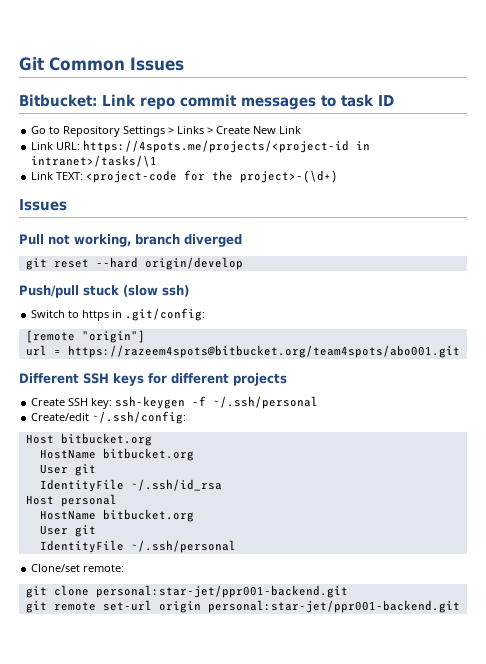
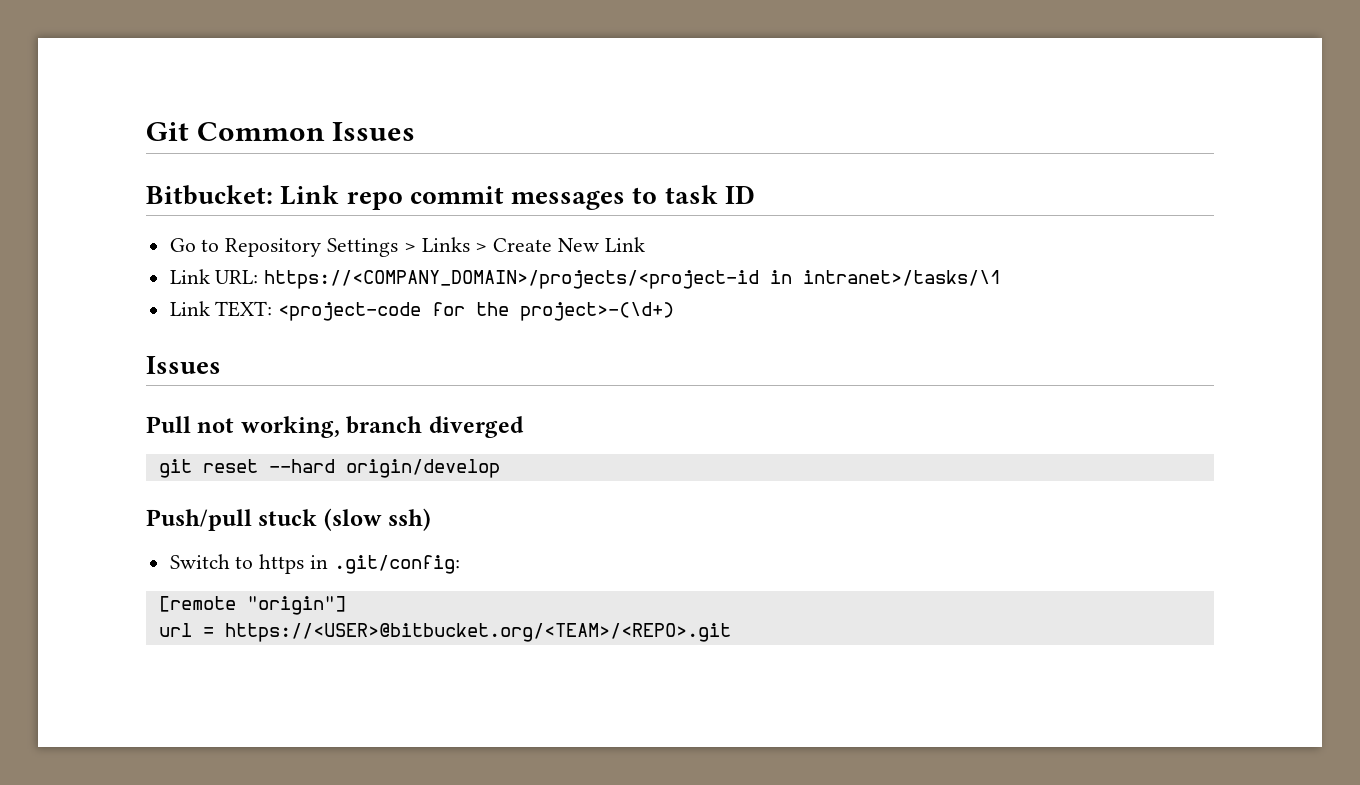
- Link URL: https://4spots.me/projects/<project-id in intranet>/tasks/\1
+ Link URL: https://<COMPANY_DOMAIN>/projects/<project-id in intranet>/tasks/\1
- url = https://razeem4spots@bitbucket.org/team4spots/abo001.git
- Different SSH keys for different projects
- Create SSH key: ssh-keygen -f ~/.ssh/personal
- Create/edit ~/.ssh/config:
- Host bitbucket.org
- HostName bitbucket.org
- User git
- IdentityFile ~/.ssh/id_rsa
- Host personal
- HostName bitbucket.org
- User git
- IdentityFile ~/.ssh/personal
- Clone/set remote:
- git clone personal:star-jet/ppr001-backend.git
- git remote set-url origin personal:star-jet/ppr001-backend.git
+ url = https://<USER>@bitbucket.org/<TEAM>/<REPO>.git

